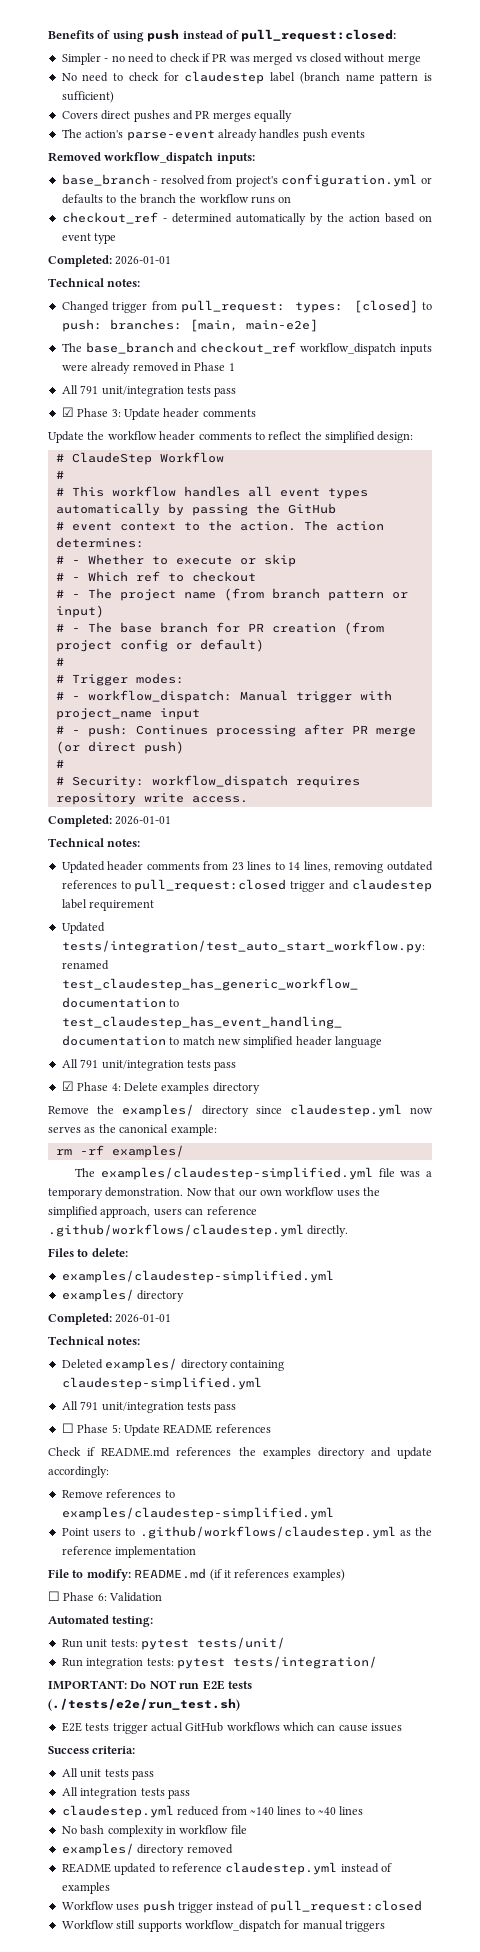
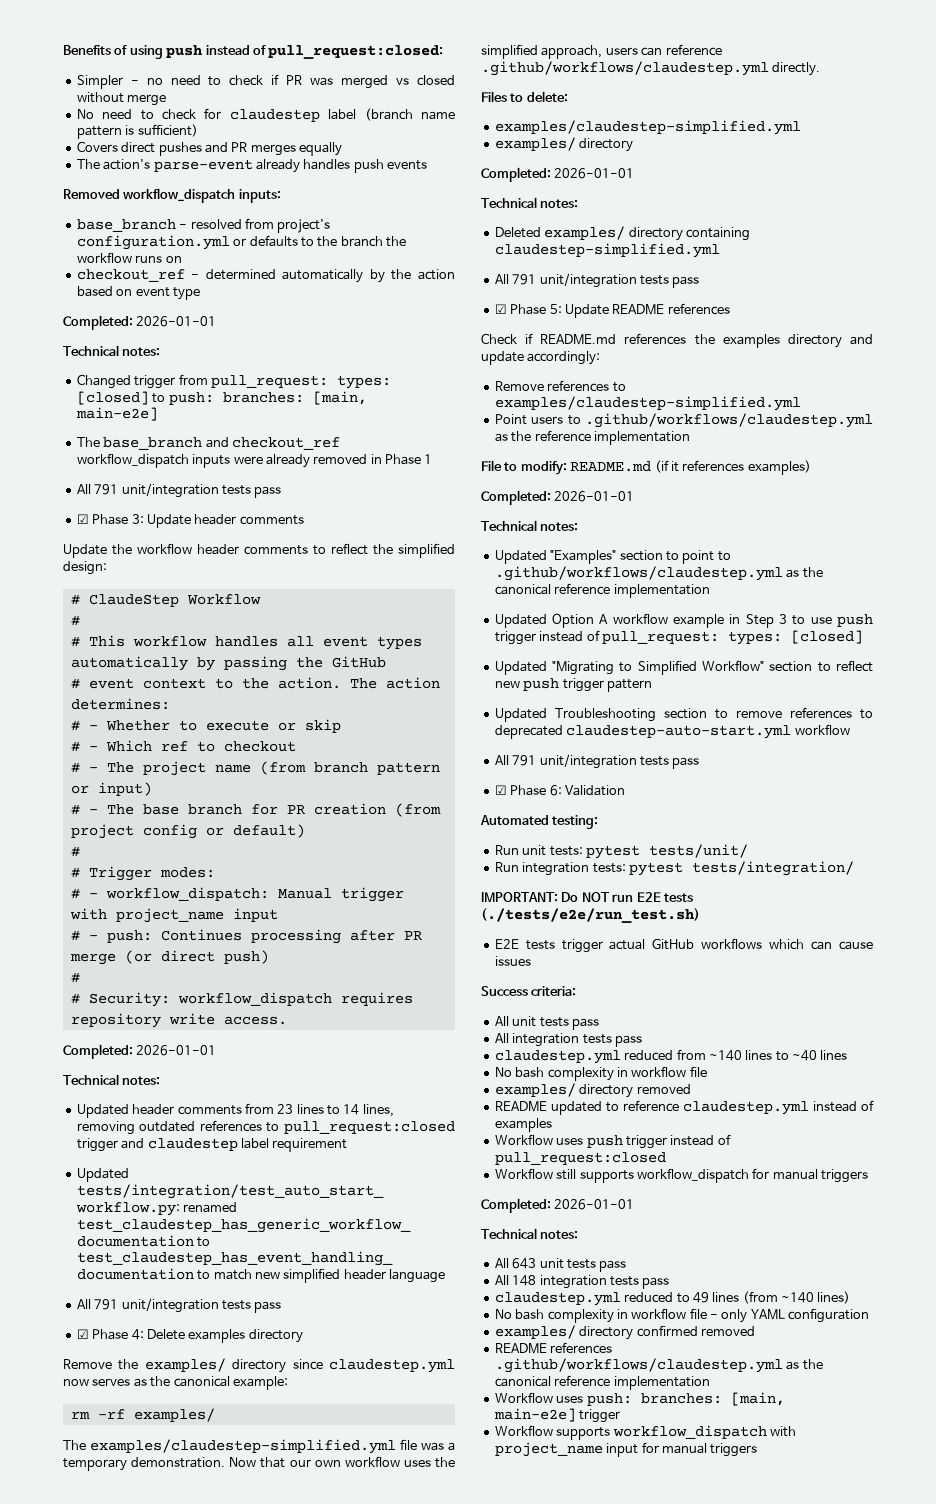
- ☐ Phase 5: Update README references
+ ☑ Phase 5: Update README references
  File to modify: README.md (if it references examples)
- ☐ Phase 6: Validation
+ Completed: 2026-01-01
+ Technical notes:
+ Updated "Examples" section to point to .github/workflows/claudestep.yml as the canonical reference implementation
+ Updated Option A workflow example in Step 3 to use push trigger instead of pull_request: types: [closed]
+ Updated "Migrating to Simplified Workflow" section to reflect new push trigger pattern
+ Updated Troubleshooting section to remove references to deprecated claudestep-auto-start.yml workflow
+ All 791 unit/integration tests pass
+ ☑ Phase 6: Validation
  Workflow still supports workflow_dispatch for manual triggers
+ Completed: 2026-01-01
+ Technical notes:
+ All 643 unit tests pass
+ All 148 integration tests pass
+ claudestep.yml reduced to 49 lines (from ~140 lines)
+ No bash complexity in workflow file - only YAML configuration
+ examples/ directory confirmed removed
+ README references .github/workflows/claudestep.yml as the canonical reference implementation
+ Workflow uses push: branches: [main, main-e2e] trigger
+ Workflow supports workflow_dispatch with project_name input for manual triggers

